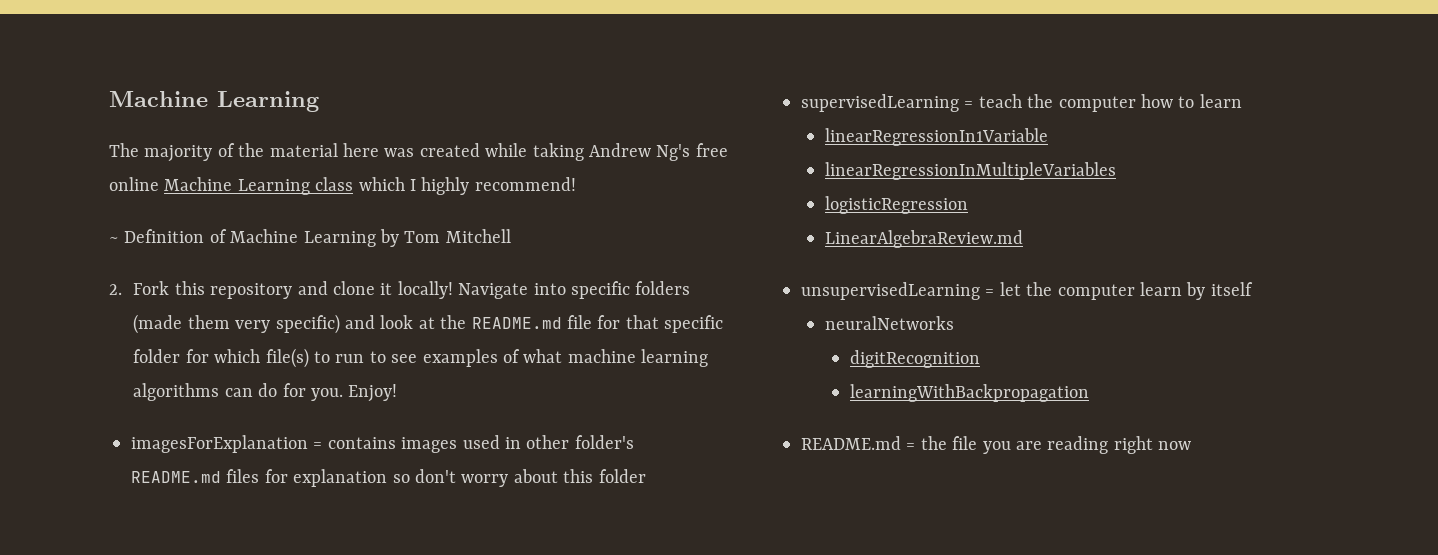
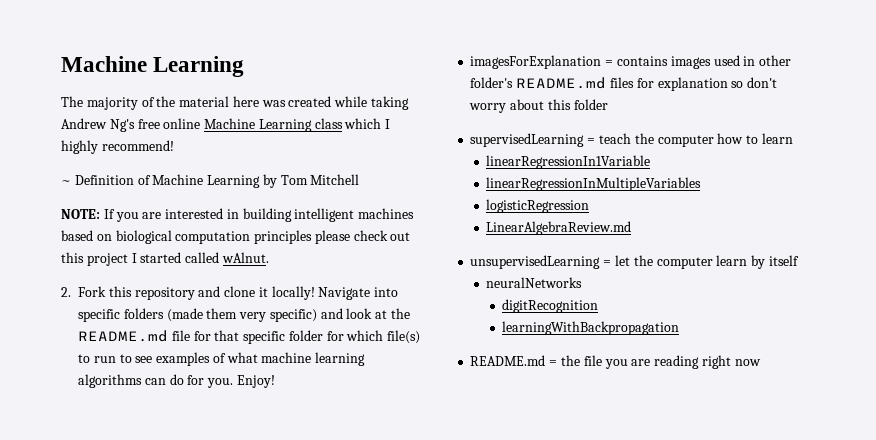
+ NOTE: If you are interested in building intelligent machines based on biological computation principles please check out this project I started called wAlnut.

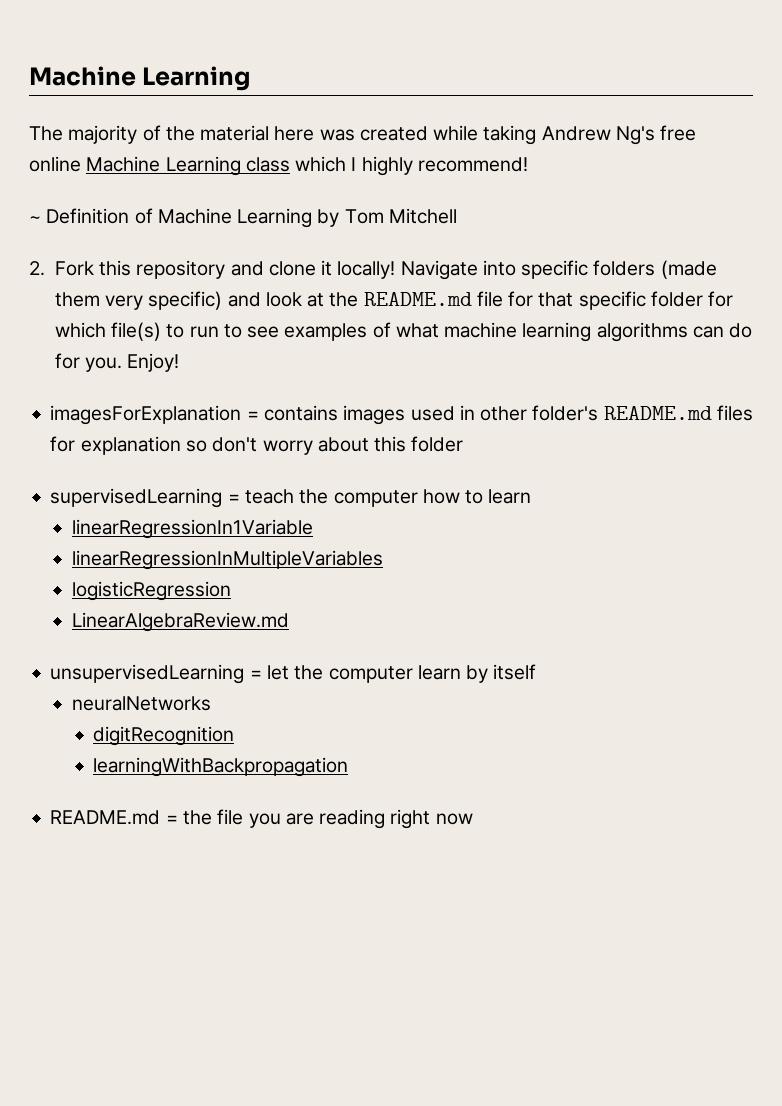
- NOTE: If you are interested in building intelligent machines based on biological computation principles please check out this project I started called wAlnut.

